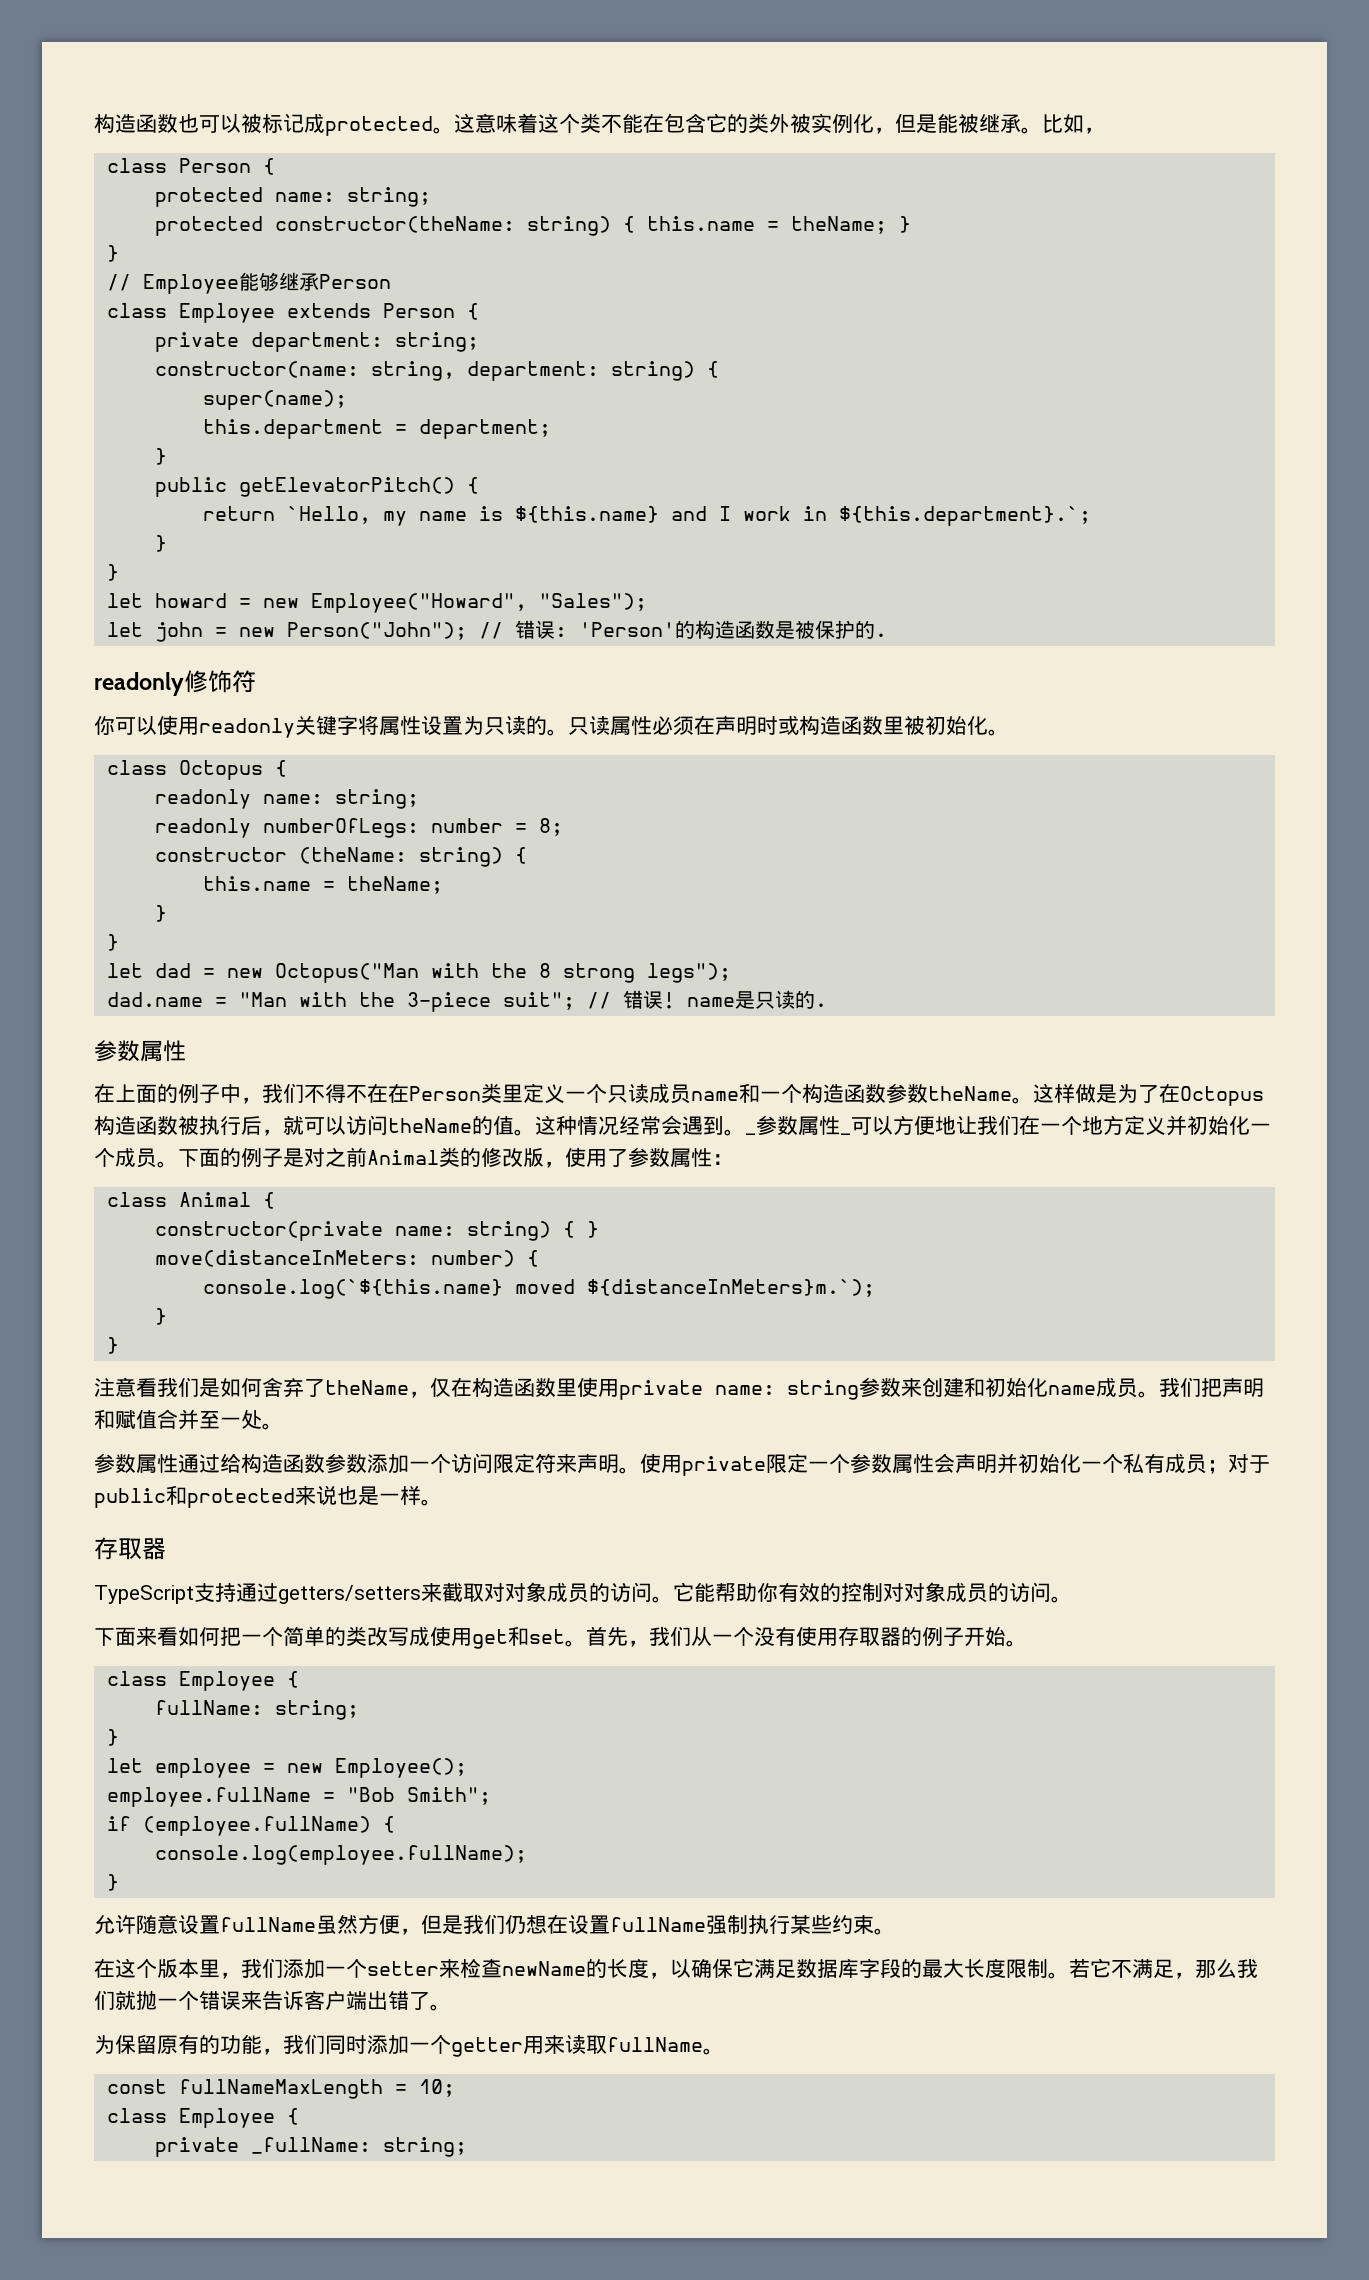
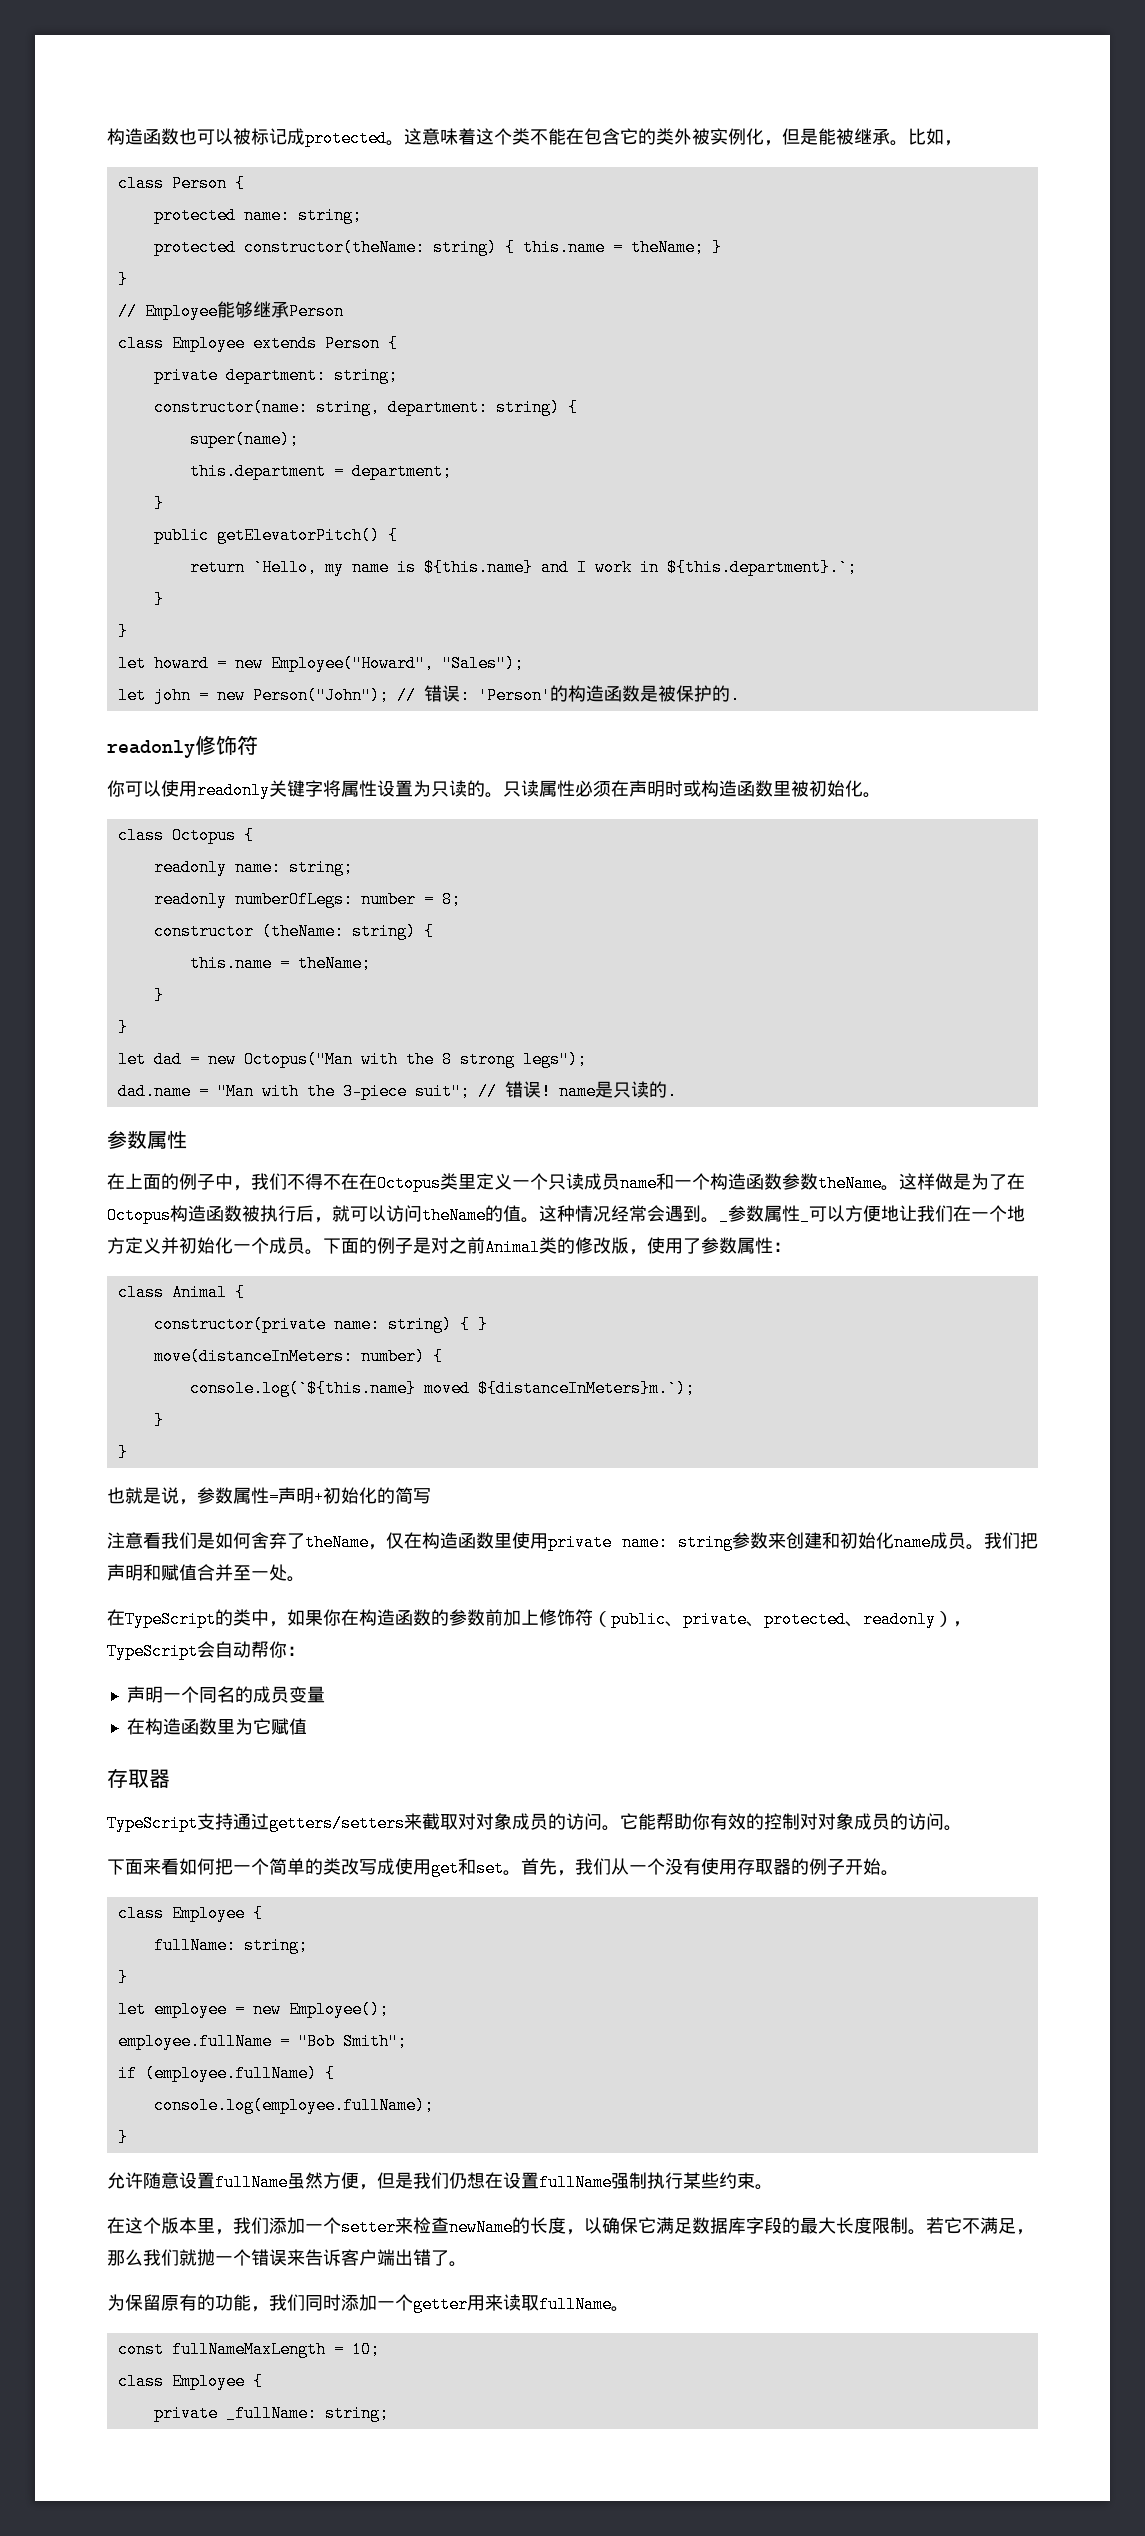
- 在上面的例子中，我们不得不在在Person类里定义一个只读成员name和一个构造函数参数theName。
+ 在上面的例子中，我们不得不在在Octopus类里定义一个只读成员name和一个构造函数参数theName。
+ 也就是说，参数属性=声明+初始化的简写
- 参数属性通过给构造函数参数添加一个访问限定符来声明。使用private限定一个参数属性会声明并初始化一个私有成员；对于public和protected来说也是一样。
+ 在TypeScript的类中，如果你在构造函数的参数前加上修饰符（public、private、protected、readonly），TypeScript会自动帮你：
+ 声明一个同名的成员变量
+ 在构造函数里为它赋值

